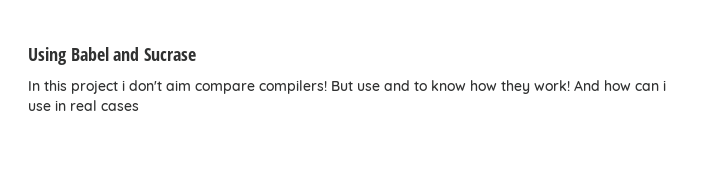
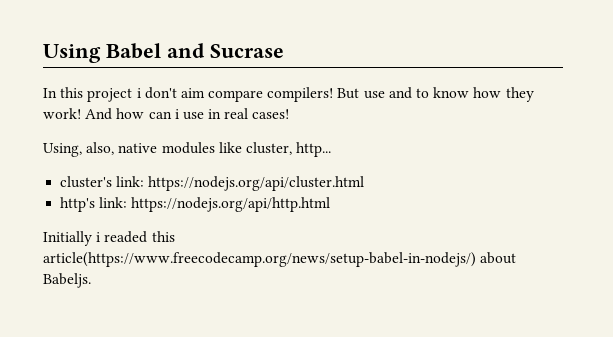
- And how can i use in real cases
+ And how can i use in real cases!
+ Using, also, native modules like cluster, http...
+ cluster's link: https://nodejs.org/api/cluster.html
+ http's link: https://nodejs.org/api/http.html
+ Initially i readed this article(https://www.freecodecamp.org/news/setup-babel-in-nodejs/) about Babeljs.

